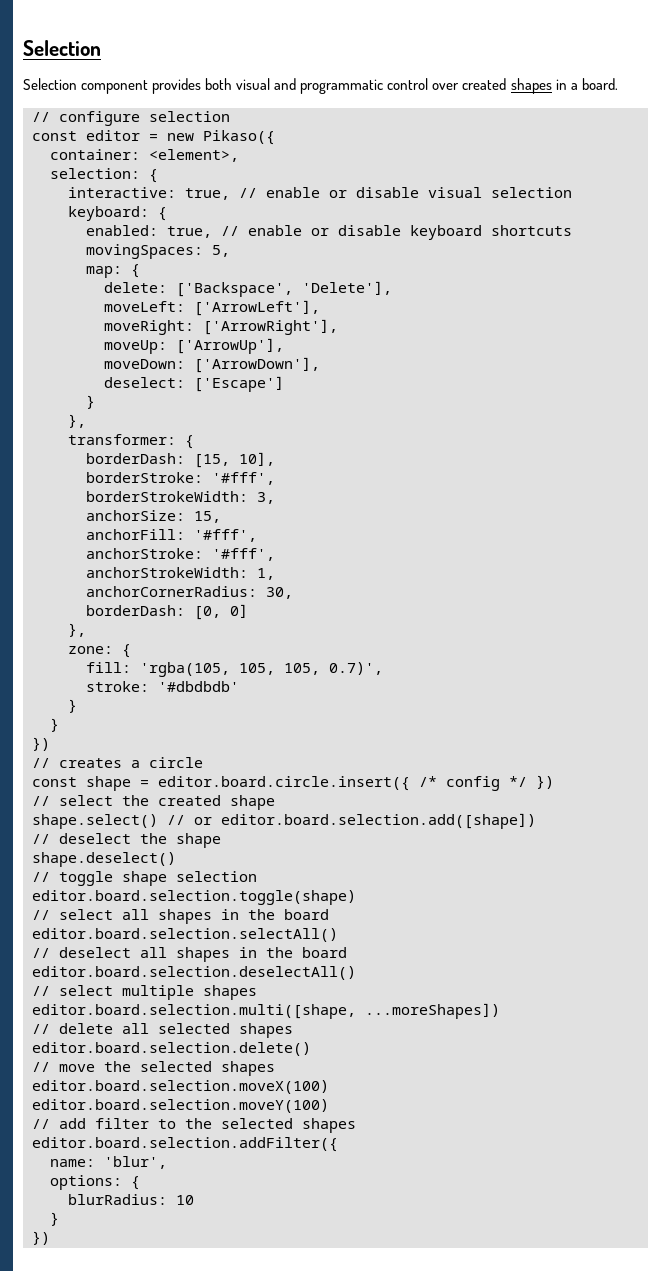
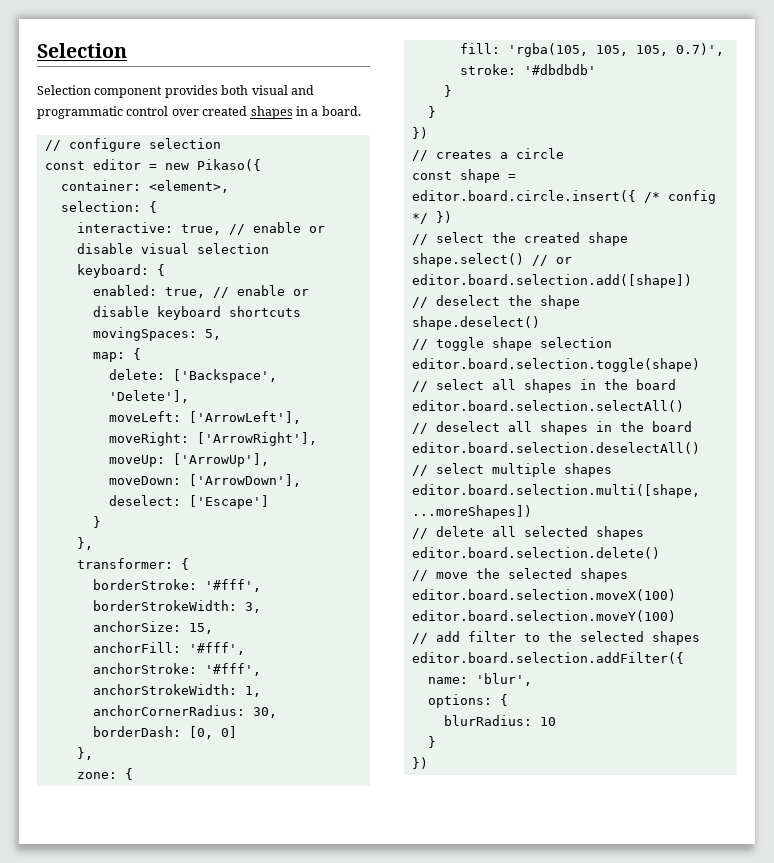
- borderDash: [15, 10],

